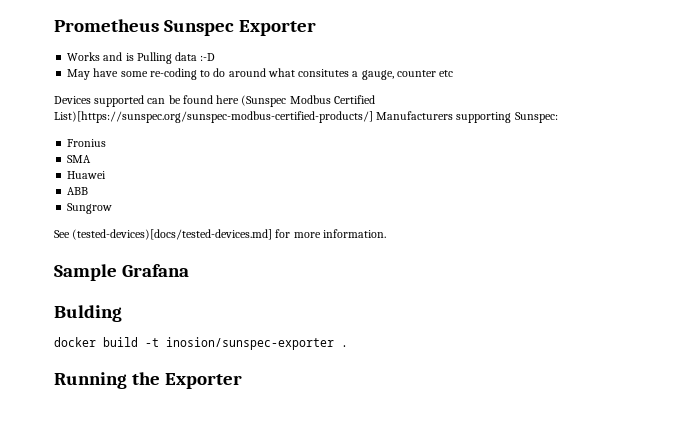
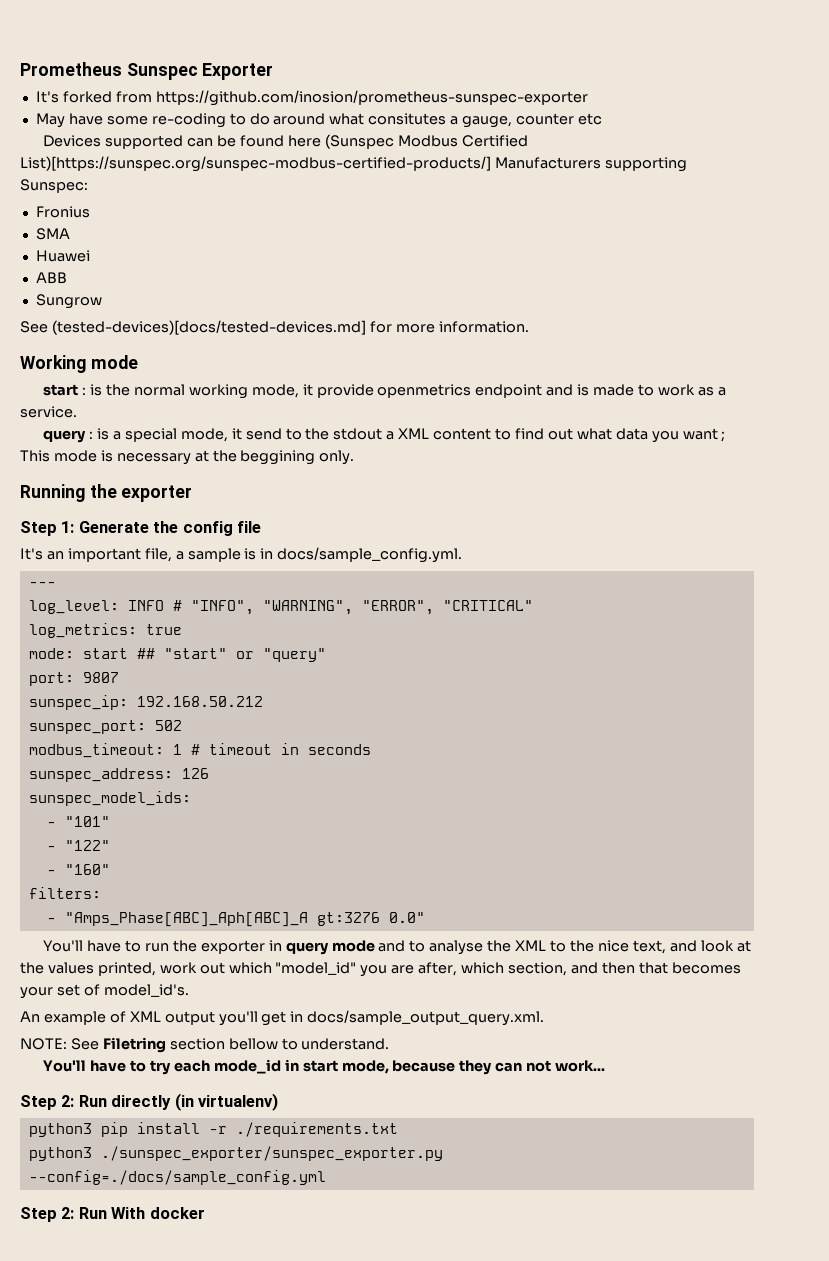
- Works and is Pulling data :-D
+ It's forked from https://github.com/inosion/prometheus-sunspec-exporter
- Sample Grafana
- Bulding
- docker build -t inosion/sunspec-exporter .
- Running the Exporter
+ Working mode
+ start : is the normal working mode, it provide openmetrics endpoint and is made to work as a service.
+ query : is a special mode, it send to the stdout a XML content to find out what data you want ; This mode is necessary at the beggining only.
+ Running the exporter
+ Step 1: Generate the config file
+ It's an important file, a sample is in docs/sample_config.yml.
+ ---
+ log_level: INFO # "INFO", "WARNING", "ERROR", "CRITICAL"
+ log_metrics: true
+ mode: start ## "start" or "query"
+ port: 9807
+ sunspec_ip: 192.168.50.212
+ sunspec_port: 502
+ modbus_timeout: 1 # timeout in seconds
+ sunspec_address: 126
+ sunspec_model_ids:
+ - "101"
+ - "122"
+ - "160"
+ filters:
+ - "Amps_Phase[ABC]_Aph[ABC]_A gt:3276 0.0"
+ You'll have to run the exporter in query mode and to analyse the XML to the nice text, and look at the values printed, work out which "model_id" you are after, which section, and then that becomes your set of model_id's.
+ An example of XML output you'll get in docs/sample_output_query.xml.
+ NOTE: See Filetring section bellow to understand.
+ You'll have to try each mode_id in start mode, because they can not work...
+ Step 2: Run directly (in virtualenv)
+ python3 pip install -r ./requirements.txt
+ python3 ./sunspec_exporter/sunspec_exporter.py --config=./docs/sample_config.yml
+ Step 2: Run With docker

